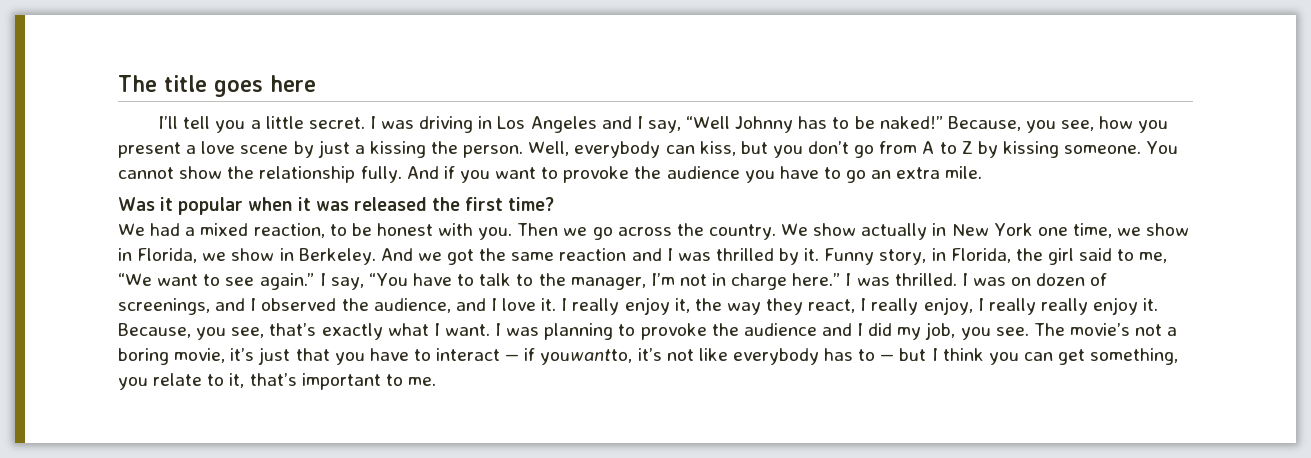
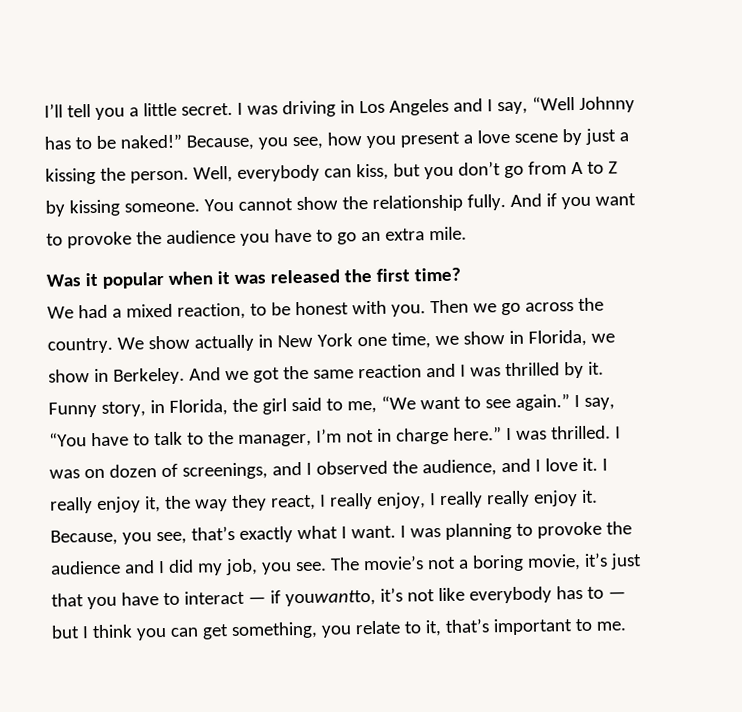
- The title goes here

